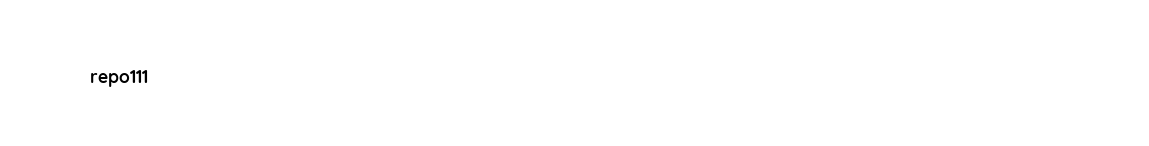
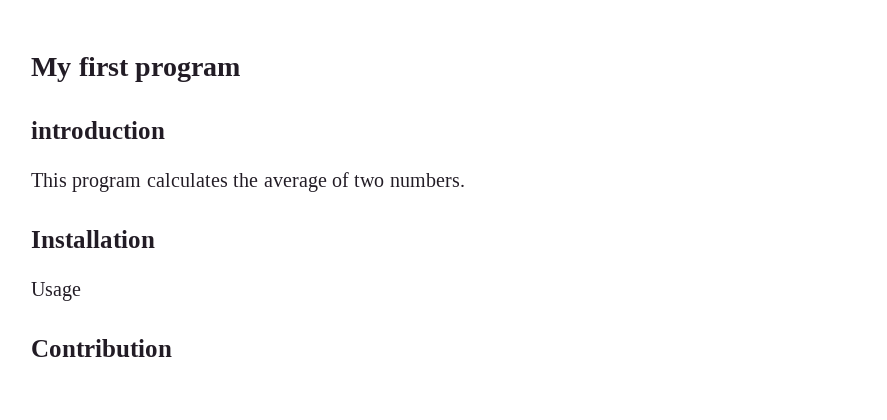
- repo111
+ My first program
+ introduction
+ This program calculates the average of two numbers.
+ Installation
+ Usage
+ Contribution

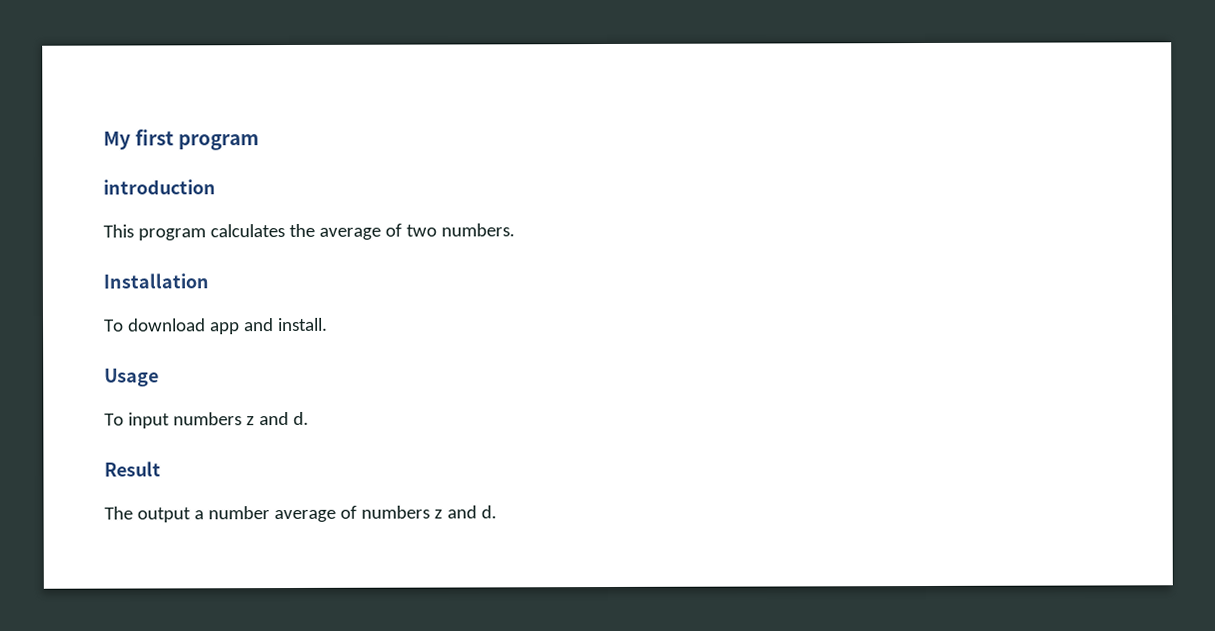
+ To download app and install.
  Usage
- Contribution
+ To input numbers z and d.
+ Result
+ The output a number average of numbers z and d.

